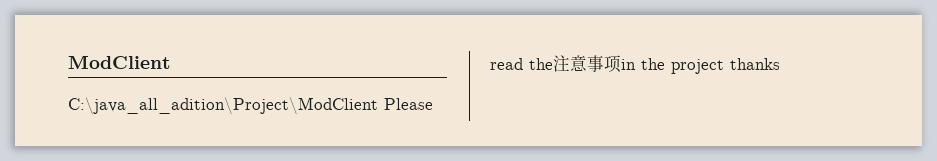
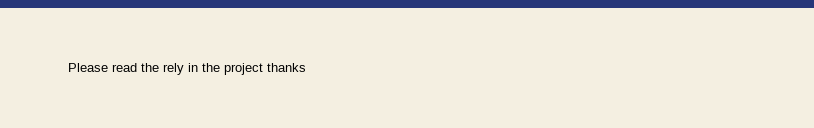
- ModClient
- C:\java_all_adition\Project\ModClient Please read the注意事项in the project thanks
+ Please read the rely in the project thanks

